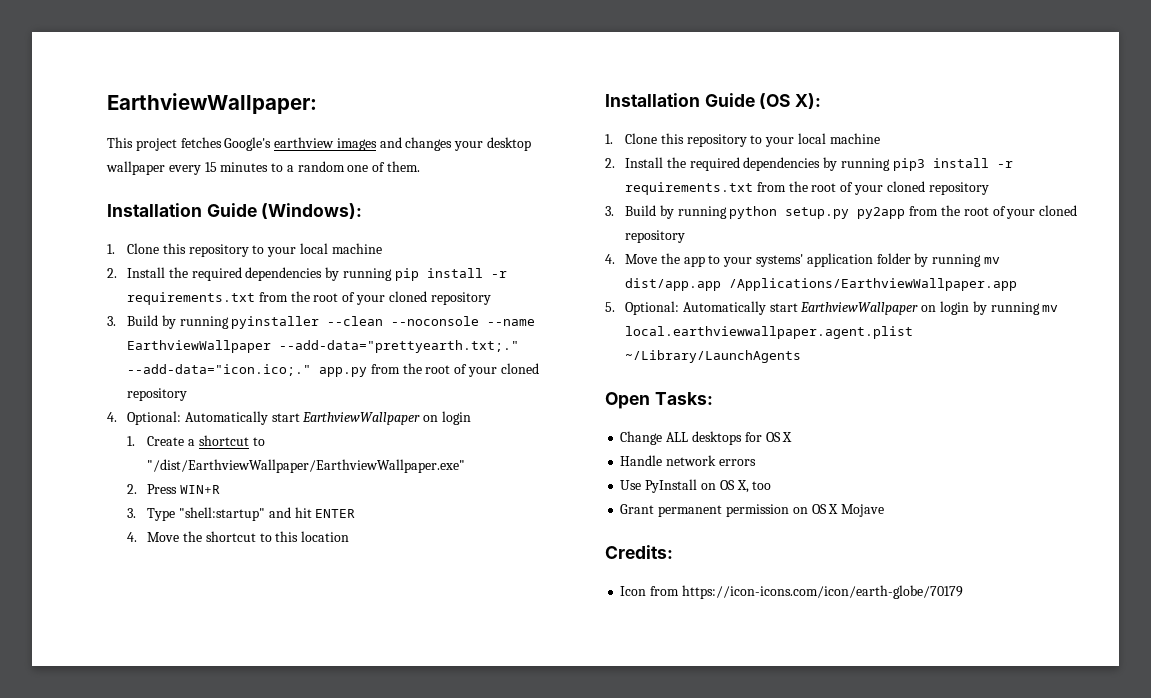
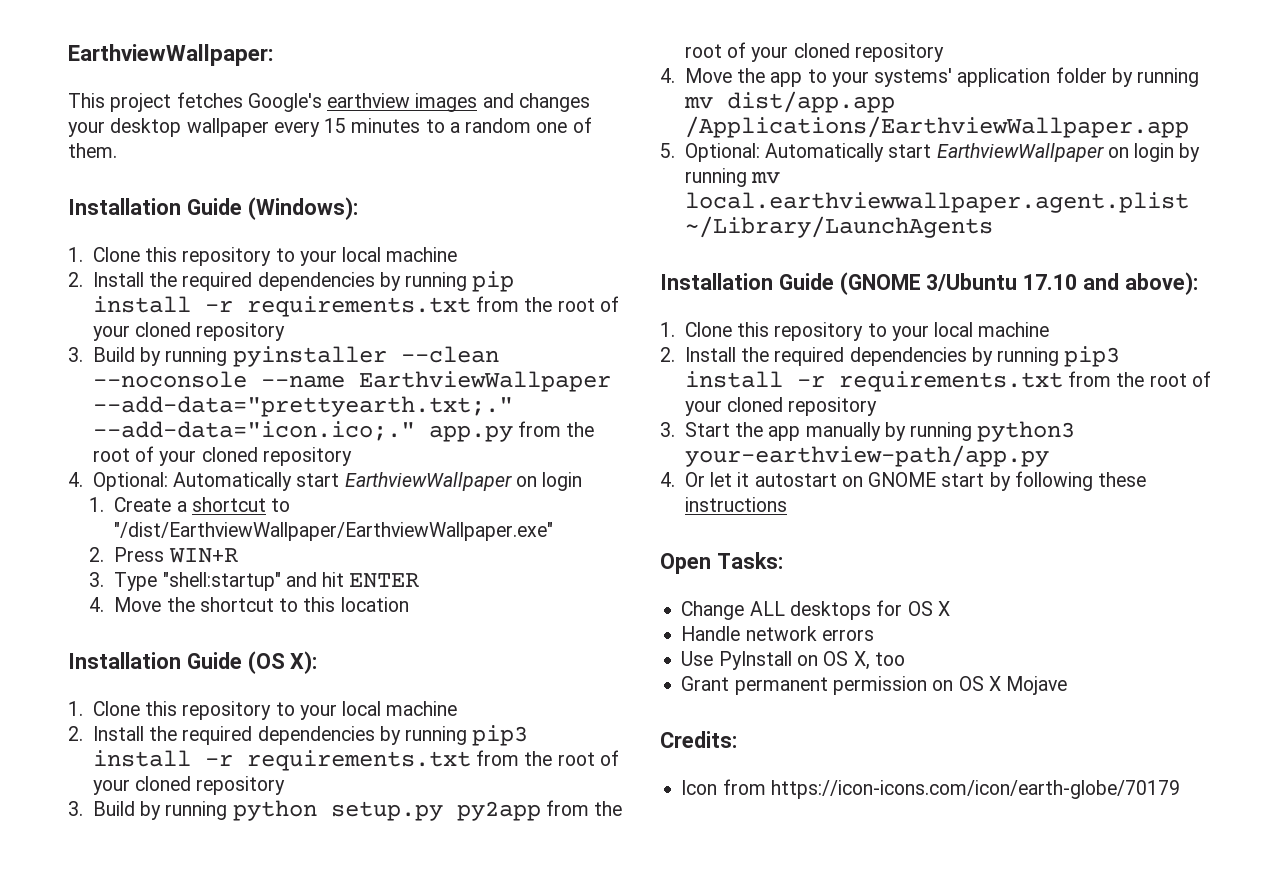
+ Installation Guide (GNOME 3/Ubuntu 17.10 and above):
+ 1. Clone this repository to your local machine
+ 2. Install the required dependencies by running pip3 install -r requirements.txt from the root of your cloned repository
+ 3. Start the app manually by running python3 your-earthview-path/app.py
+ 4. Or let it autostart on GNOME start by following these instructions

